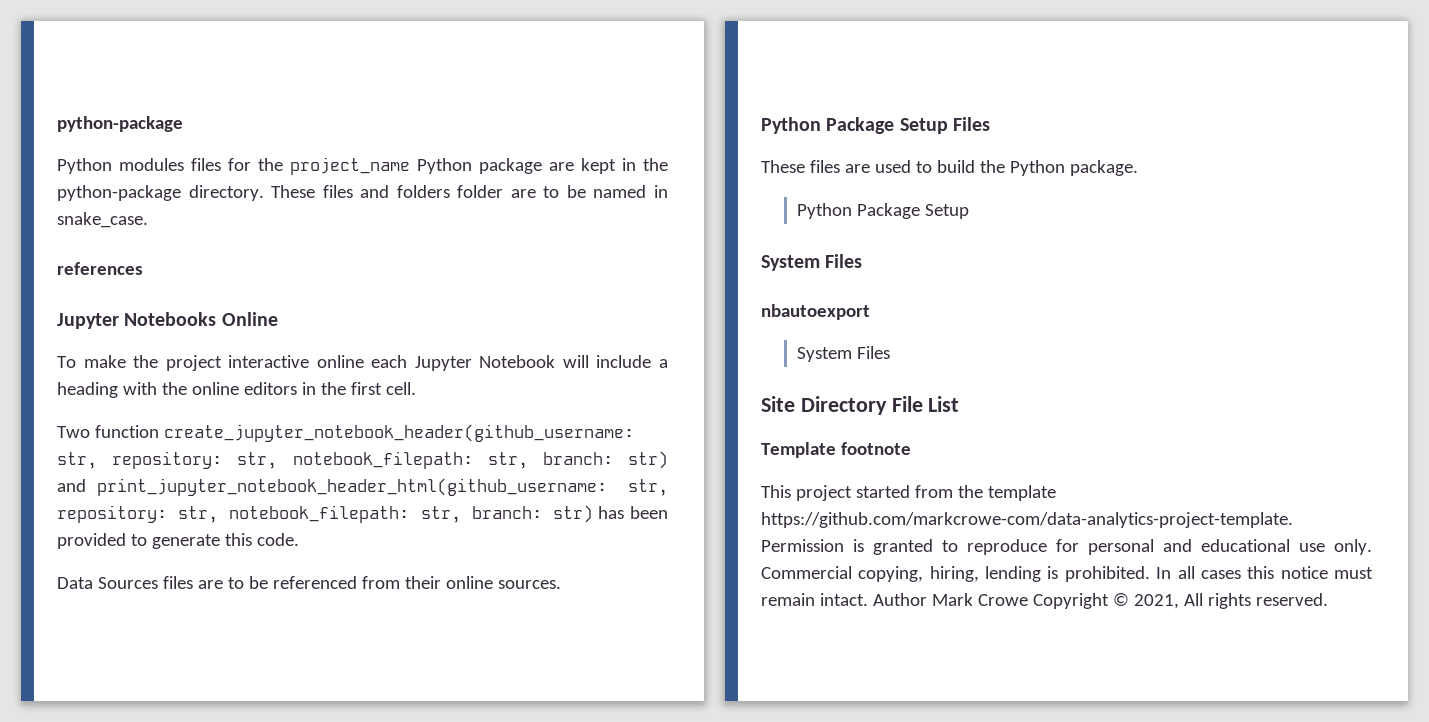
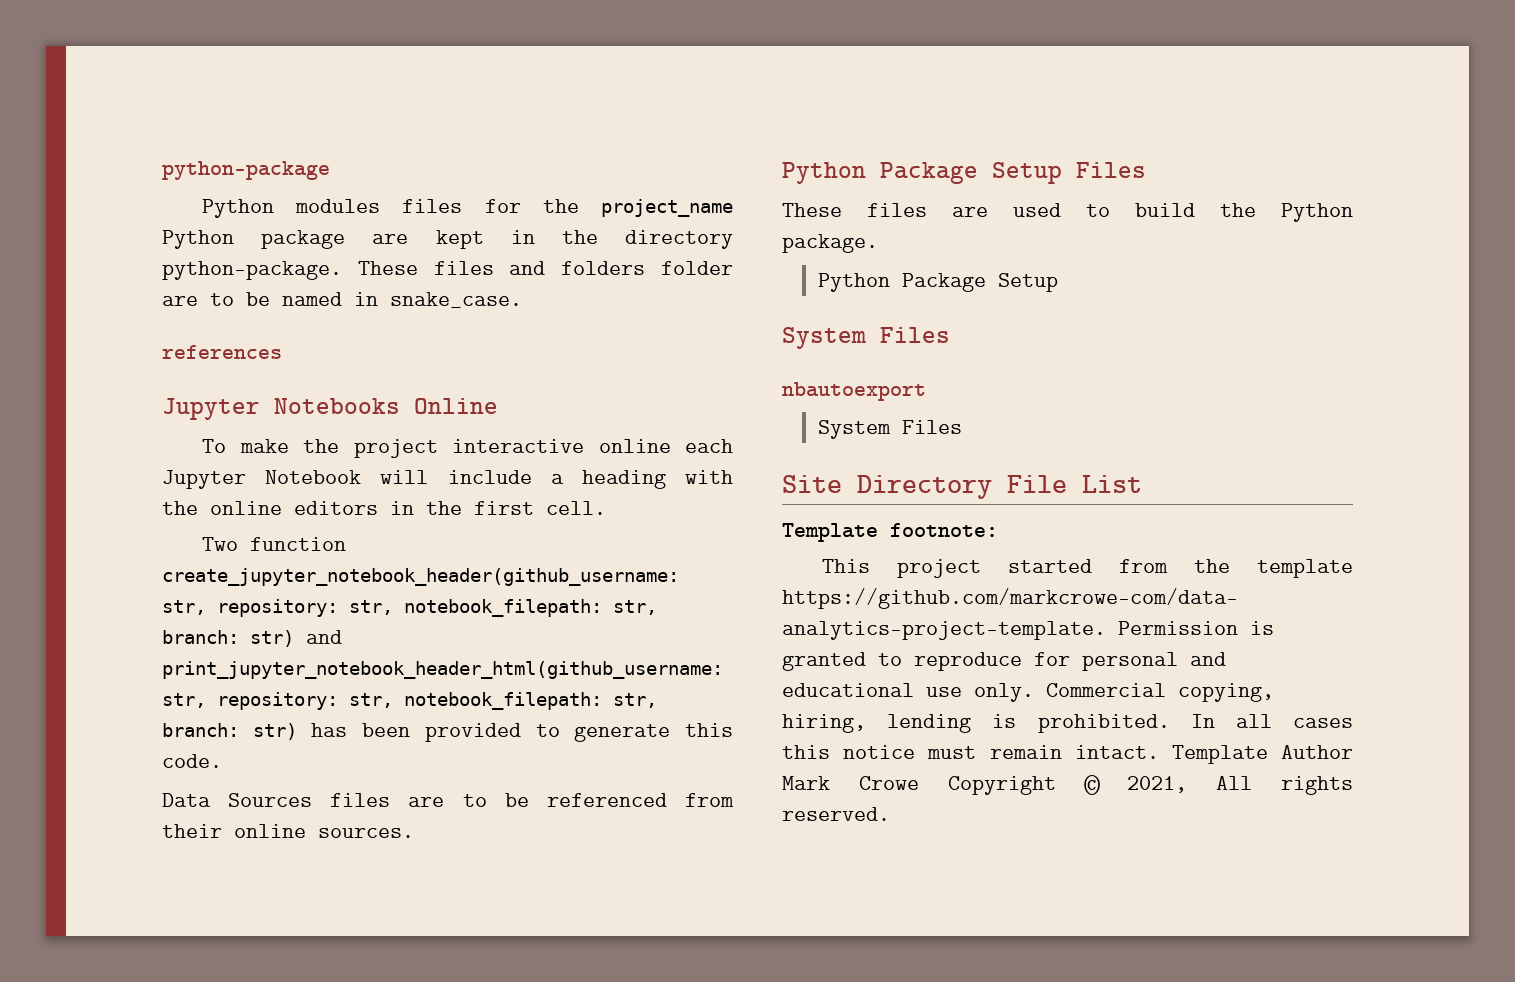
- Python modules files for the project_name Python package are kept in the python-package directory.
+ Python modules files for the project_name Python package are kept in the directory python-package.
- Template footnote
+ Template footnote:
- Author Mark Crowe Copyright © 2021, All rights reserved.
+ Template Author Mark Crowe Copyright © 2021, All rights reserved.

